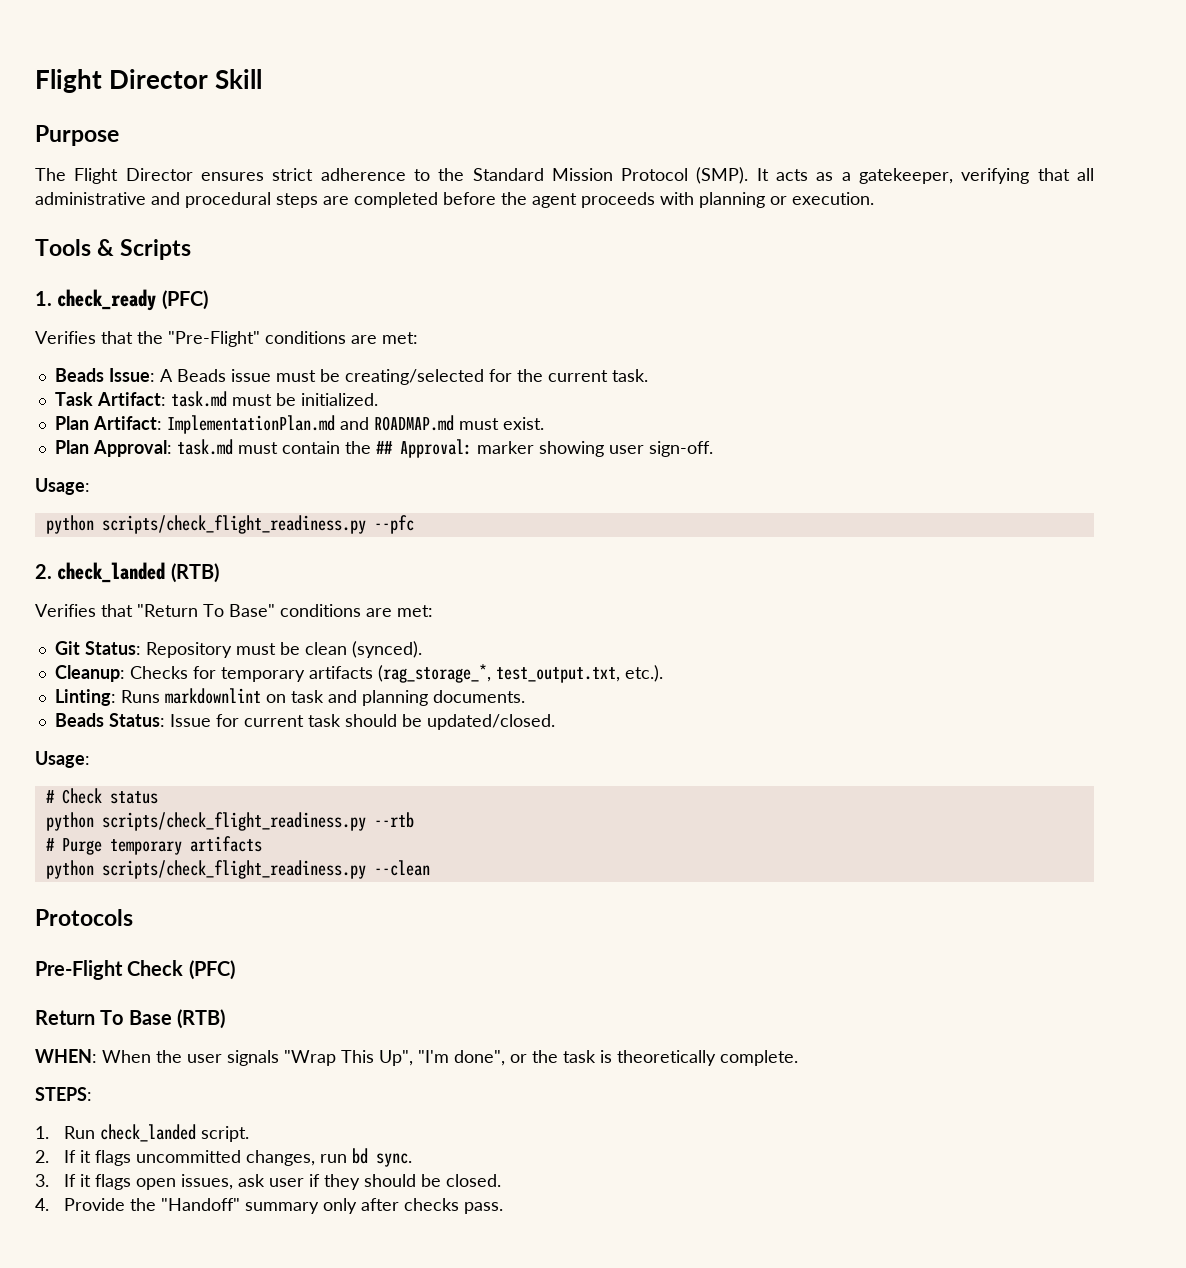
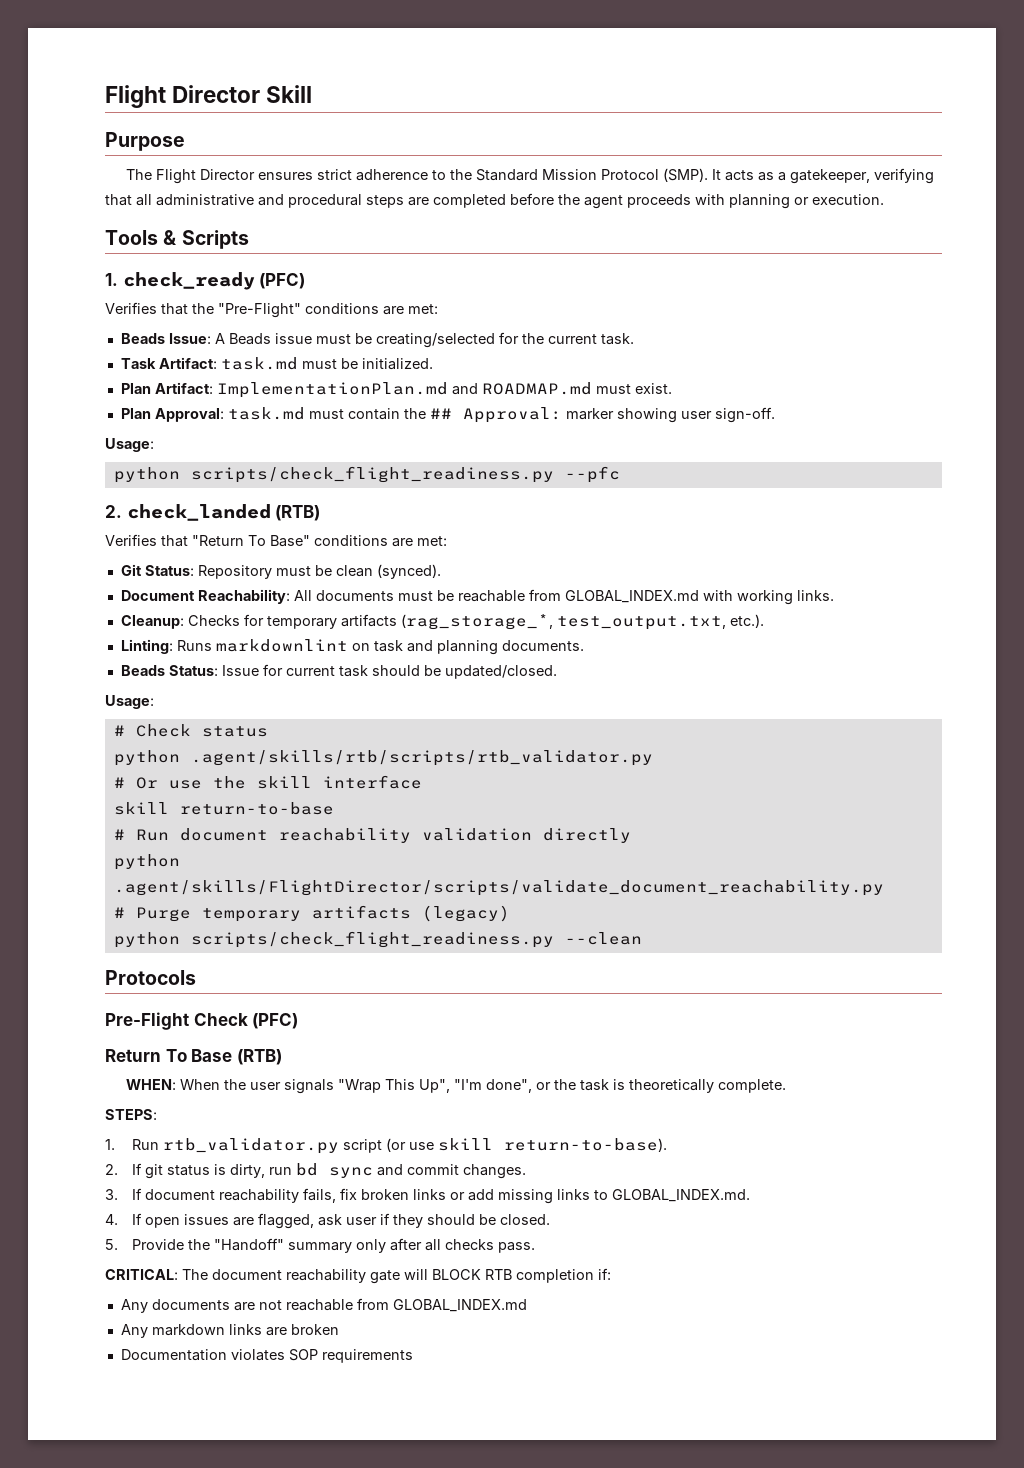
+ Document Reachability: All documents must be reachable from GLOBAL_INDEX.md with working links.
- python scripts/check_flight_readiness.py --rtb
+ python .agent/skills/rtb/scripts/rtb_validator.py
+ # Or use the skill interface
+ skill return-to-base
+ # Run document reachability validation directly
+ python .agent/skills/FlightDirector/scripts/validate_document_reachability.py
- # Purge temporary artifacts
+ # Purge temporary artifacts (legacy)
- 1. Run check_landed script.
- 2. If it flags uncommitted changes, run bd sync.
- 3. If it flags open issues, ask user if they should be closed.
+ 1. Run rtb_validator.py script (or use skill return-to-base).
+ 2. If git status is dirty, run bd sync and commit changes.
+ 3. If document reachability fails, fix broken links or add missing links to GLOBAL_INDEX.md.
+ 4. If open issues are flagged, ask user if they should be closed.
- 4. Provide the "Handoff" summary only after checks pass.
+ 5. Provide the "Handoff" summary only after all checks pass.
+ CRITICAL: The document reachability gate will BLOCK RTB completion if:
+ Any documents are not reachable from GLOBAL_INDEX.md
+ Any markdown links are broken
+ Documentation violates SOP requirements

